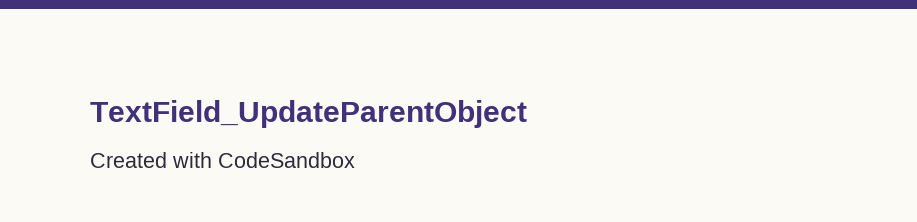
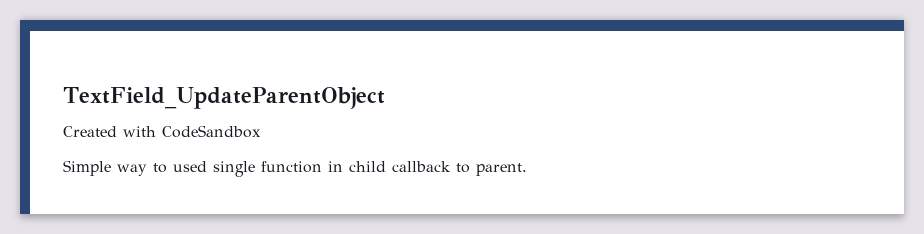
+ Simple way to used single function in child callback to parent.

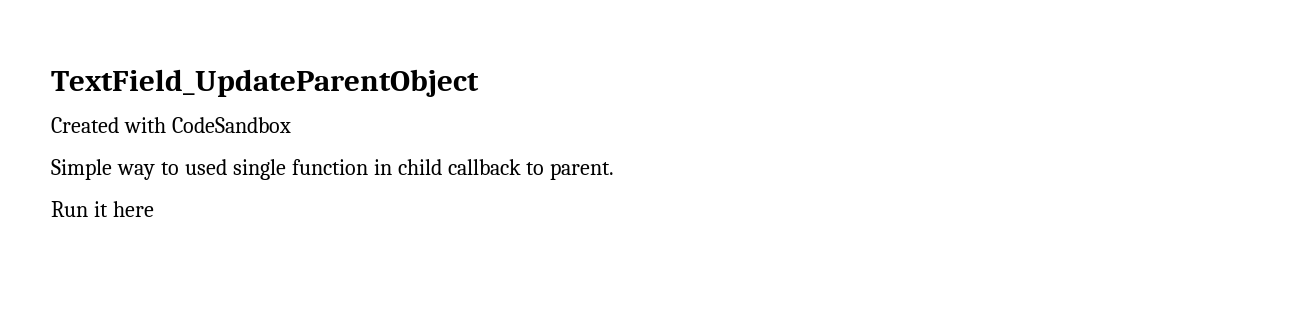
+ Run it here

